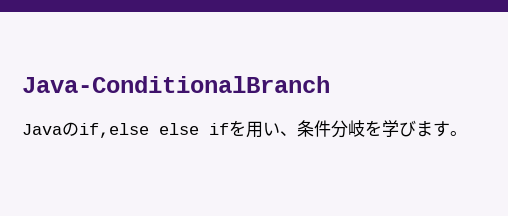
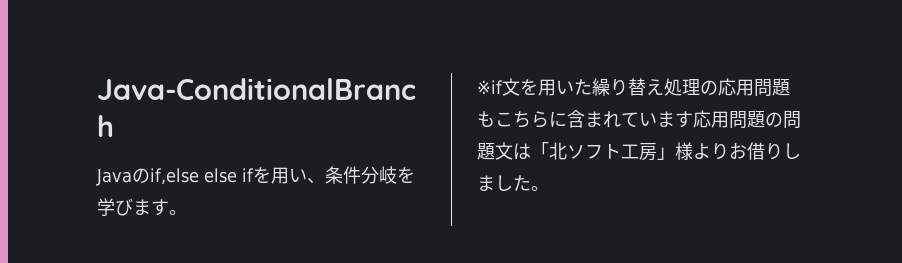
+ ※if文を用いた繰り替え処理の応用問題もこちらに含まれています応用問題の問題文は「北ソフト工房」様よりお借りしました。

